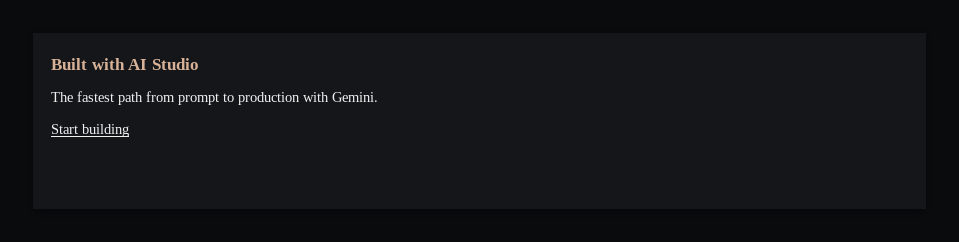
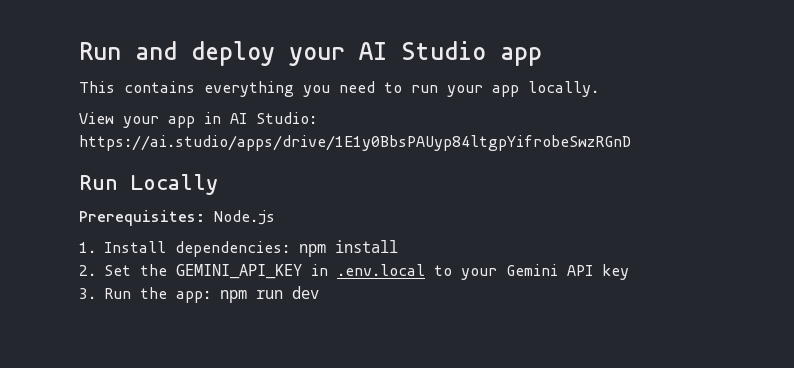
- Built with AI Studio
- The fastest path from prompt to production with Gemini.
- Start building
+ Run and deploy your AI Studio app
+ This contains everything you need to run your app locally.
+ View your app in AI Studio: https://ai.studio/apps/drive/1E1y0BbsPAUyp84ltgpYifrobeSwzRGnD
+ Run Locally
+ Prerequisites: Node.js
+ 1. Install dependencies: npm install
+ 2. Set the GEMINI_API_KEY in .env.local to your Gemini API key
+ 3. Run the app: npm run dev

